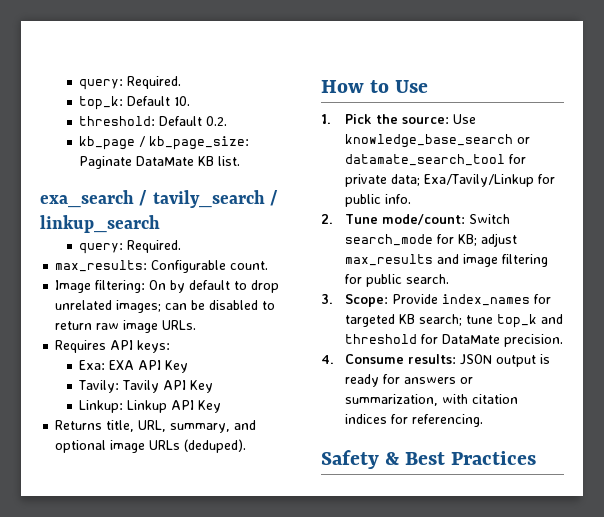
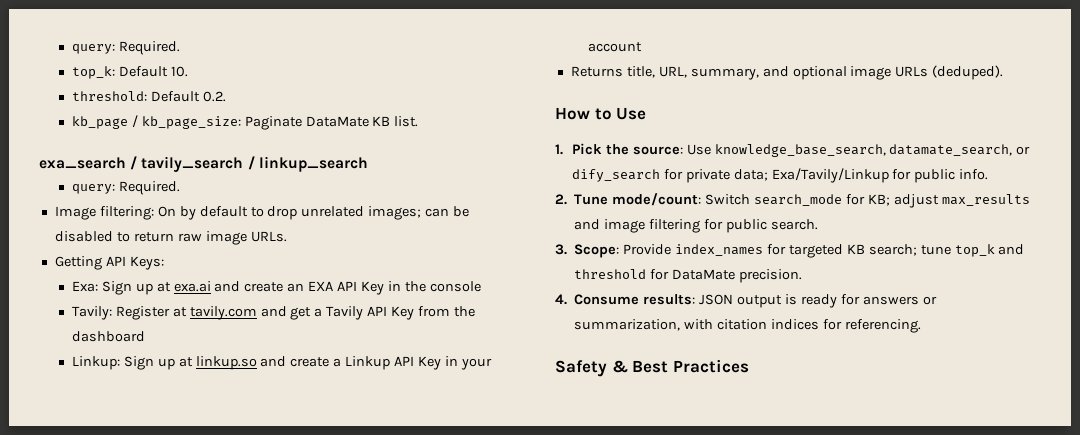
- max_results: Configurable count.
- Requires API keys:
- Exa: EXA API Key
- Tavily: Tavily API Key
- Linkup: Linkup API Key
+ Getting API Keys:
+ Exa: Sign up at exa.ai and create an EXA API Key in the console
+ Tavily: Register at tavily.com and get a Tavily API Key from the dashboard
+ Linkup: Sign up at linkup.so and create a Linkup API Key in your account
- 1. Pick the source: Use knowledge_base_search or datamate_search_tool for private data; Exa/Tavily/Linkup for public info.
+ 1. Pick the source: Use knowledge_base_search, datamate_search, or dify_search for private data; Exa/Tavily/Linkup for public info.

